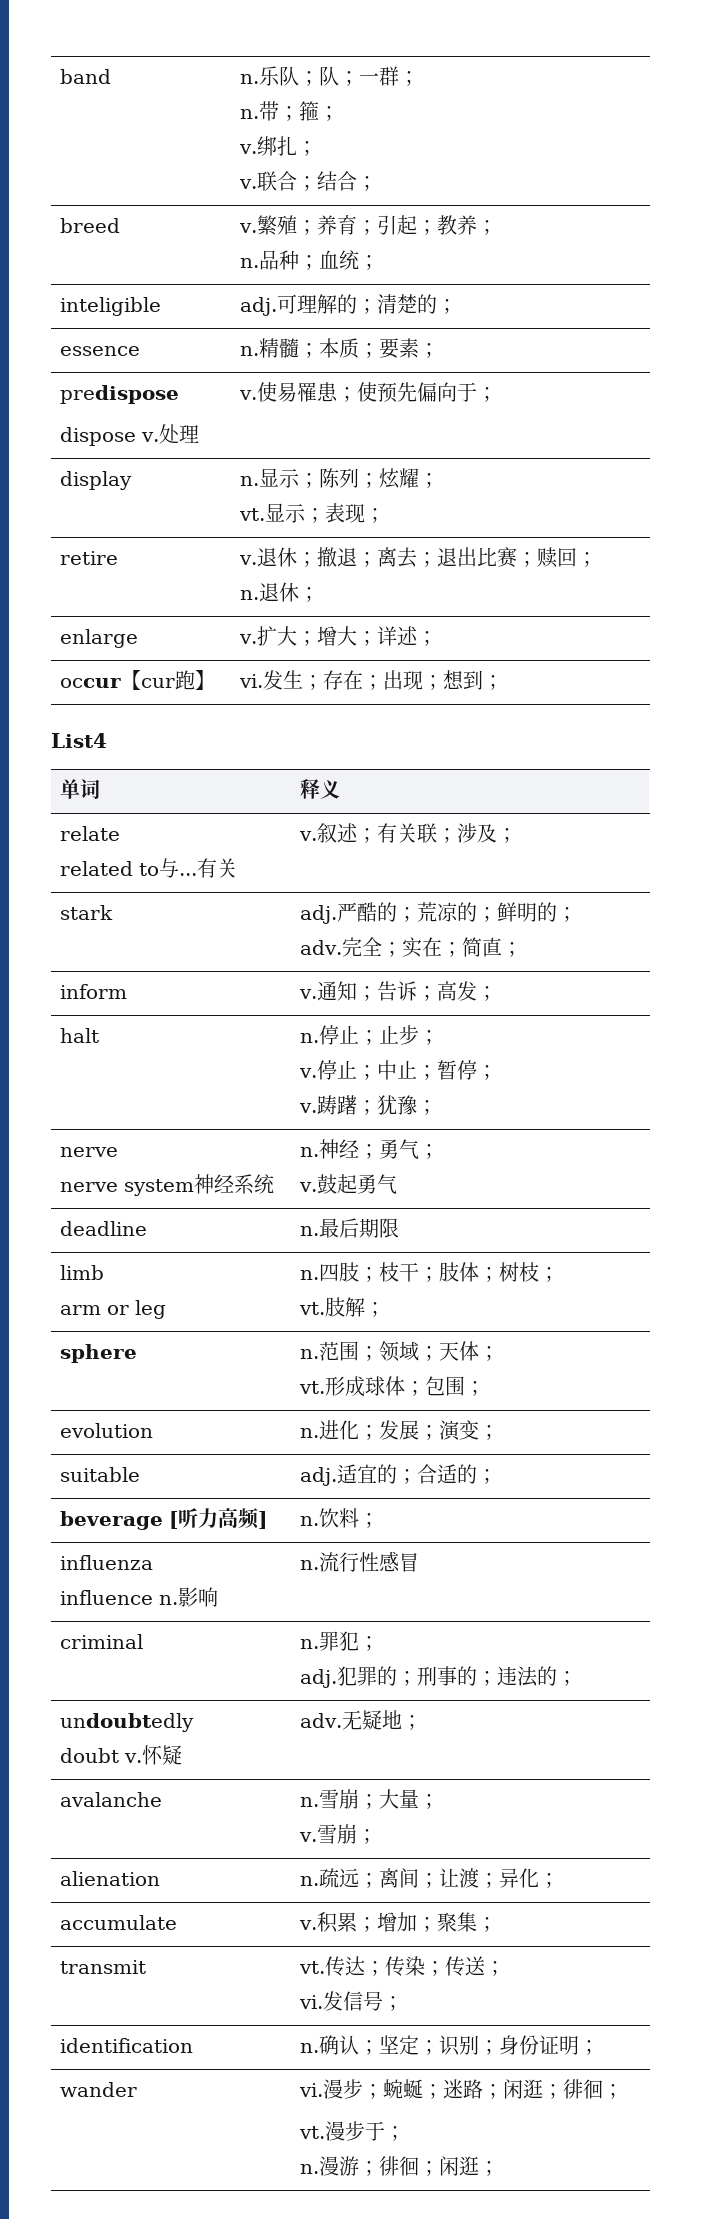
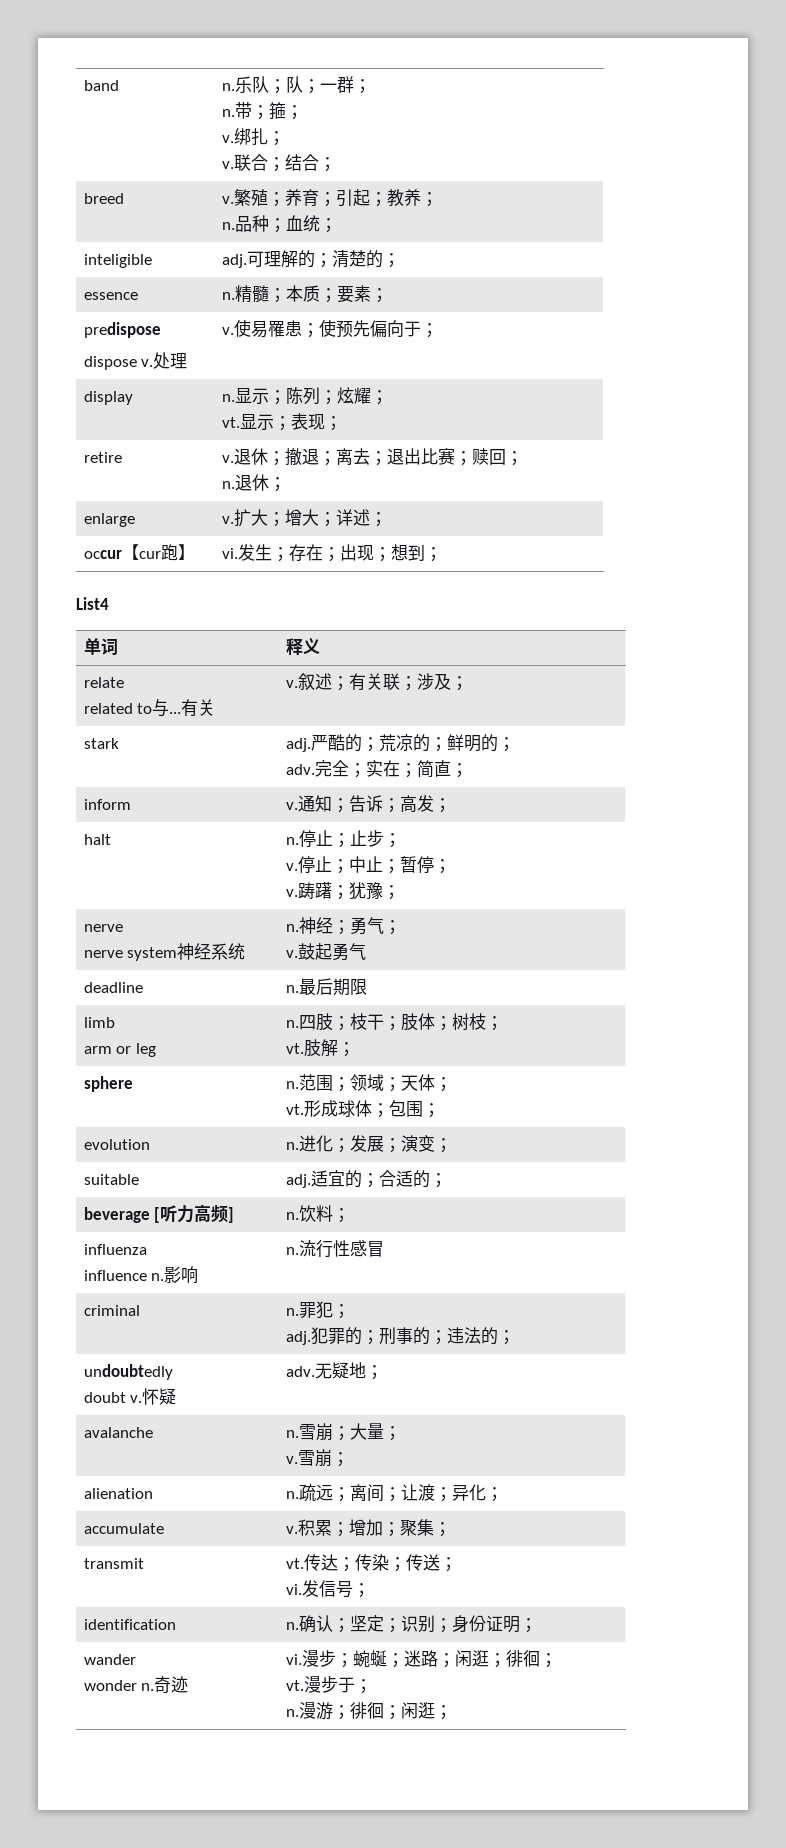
- wander | vi.漫步；蜿蜒；迷路；闲逛；徘徊；
+ wander
+ wonder n.奇迹 | vi.漫步；蜿蜒；迷路；闲逛；徘徊；

